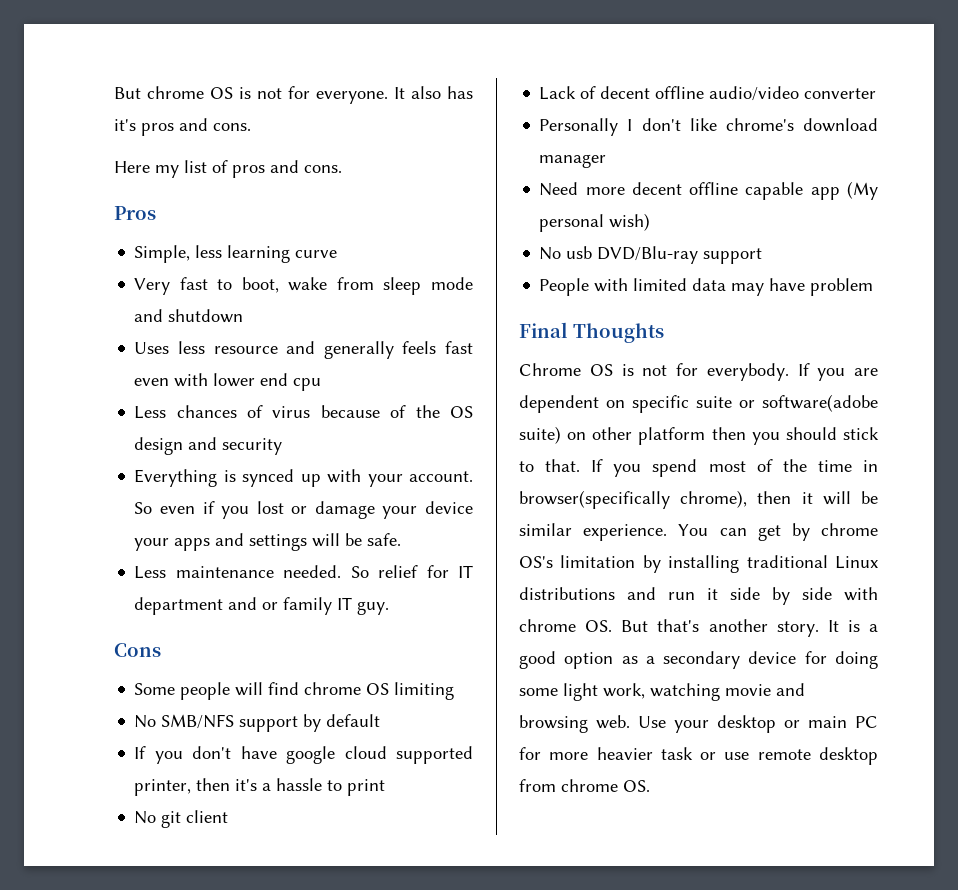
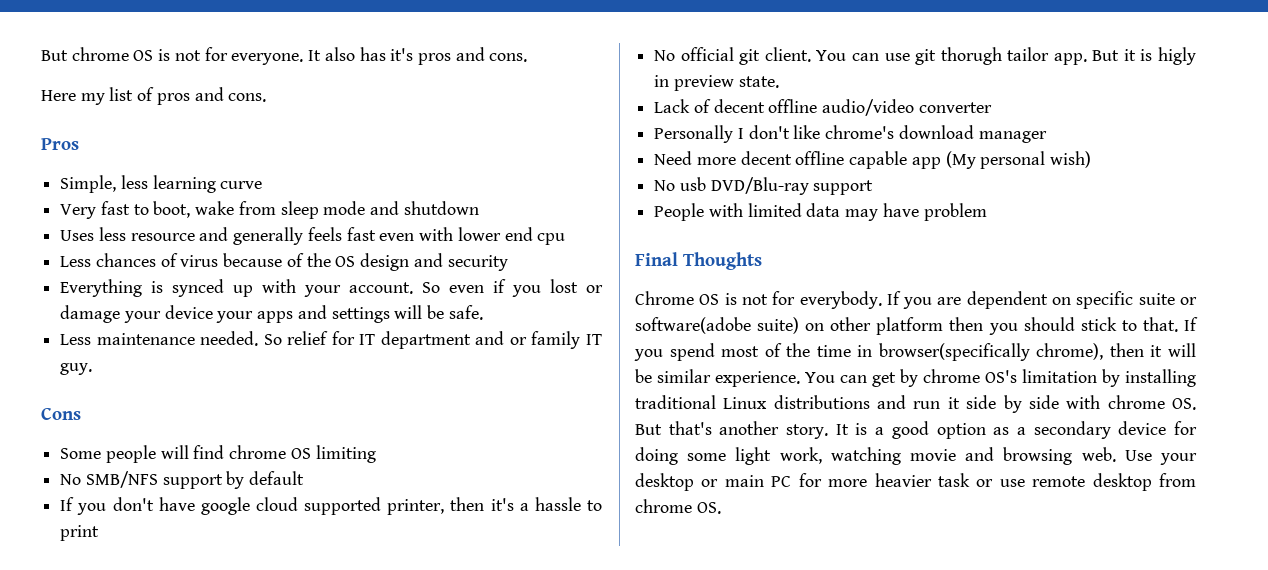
- No git client
+ No official git client. You can use git thorugh tailor app. But it is higly in preview state.

